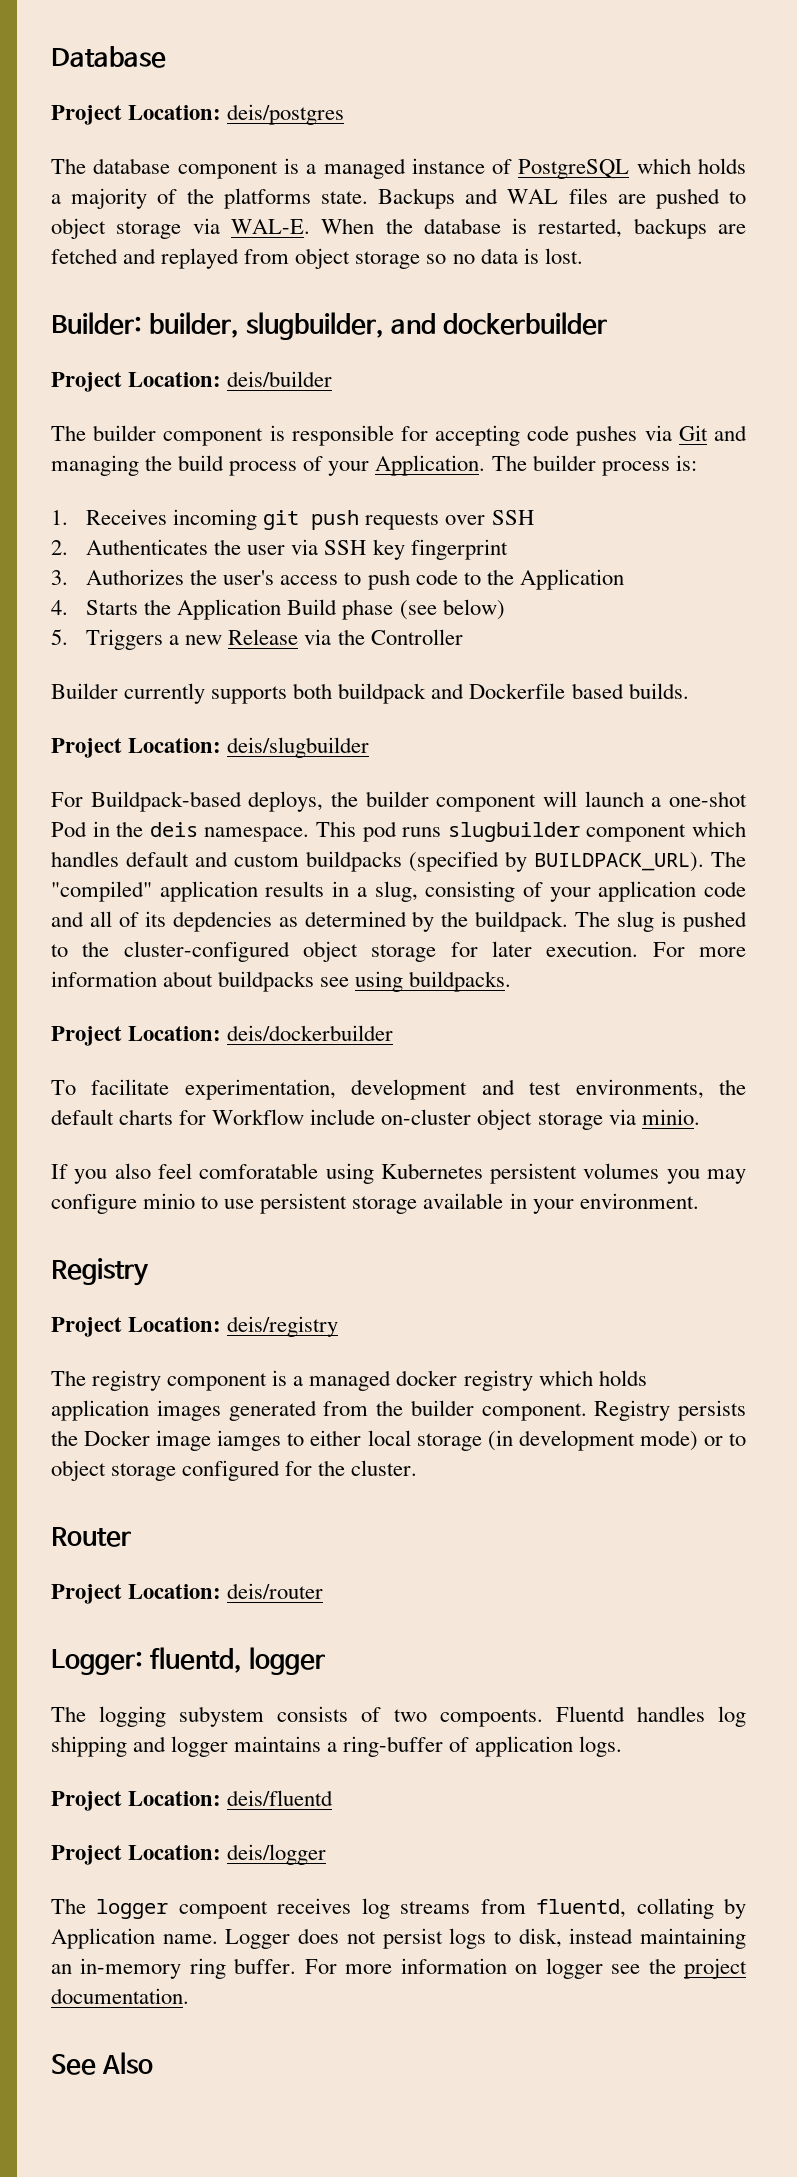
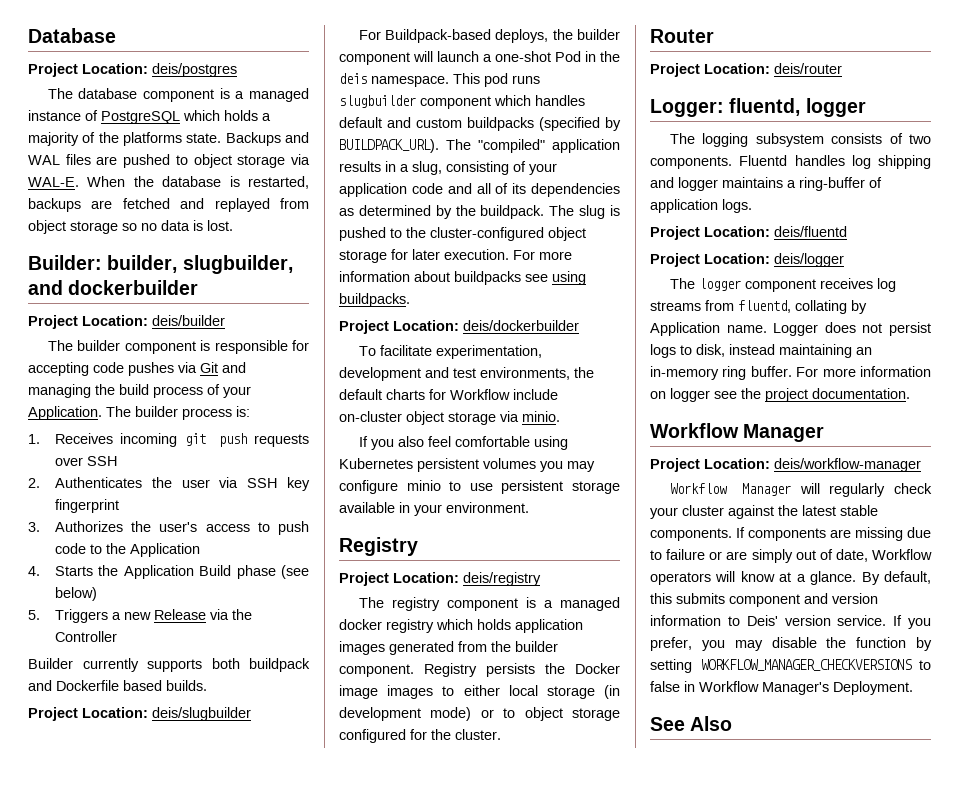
- The "compiled" application results in a slug, consisting of your application code and all of its depdencies as determined by the buildpack.
+ The "compiled" application results in a slug, consisting of your application code and all of its dependencies as determined by the buildpack.
- If you also feel comforatable using Kubernetes persistent volumes you may configure minio to use persistent storage available in your environment.
+ If you also feel comfortable using Kubernetes persistent volumes you may configure minio to use persistent storage available in your environment.
- Registry persists the Docker image iamges to either local storage (in development mode) or to object storage configured for the cluster.
+ Registry persists the Docker image images to either local storage (in development mode) or to object storage configured for the cluster.
- The logging subystem consists of two compoents.
+ The logging subsystem consists of two components.
- The logger compoent receives log streams from fluentd, collating by Application name.
+ The logger component receives log streams from fluentd, collating by Application name.
  For more information on logger see the project documentation.
+ Workflow Manager
+ Project Location: deis/workflow-manager
+ Workflow Manager will regularly check your cluster against the latest stable components. If components are missing due to failure or are simply out of date, Workflow operators will know at a glance. By default, this submits component and version information to Deis' version service. If you prefer, you may disable the function by setting WORKFLOW_MANAGER_CHECKVERSIONS to false in Workflow Manager's Deployment.

